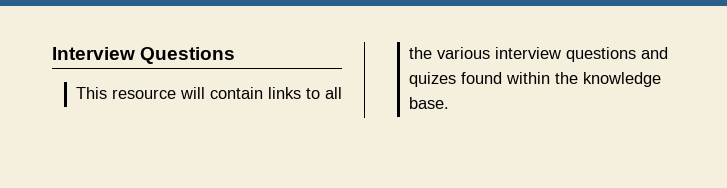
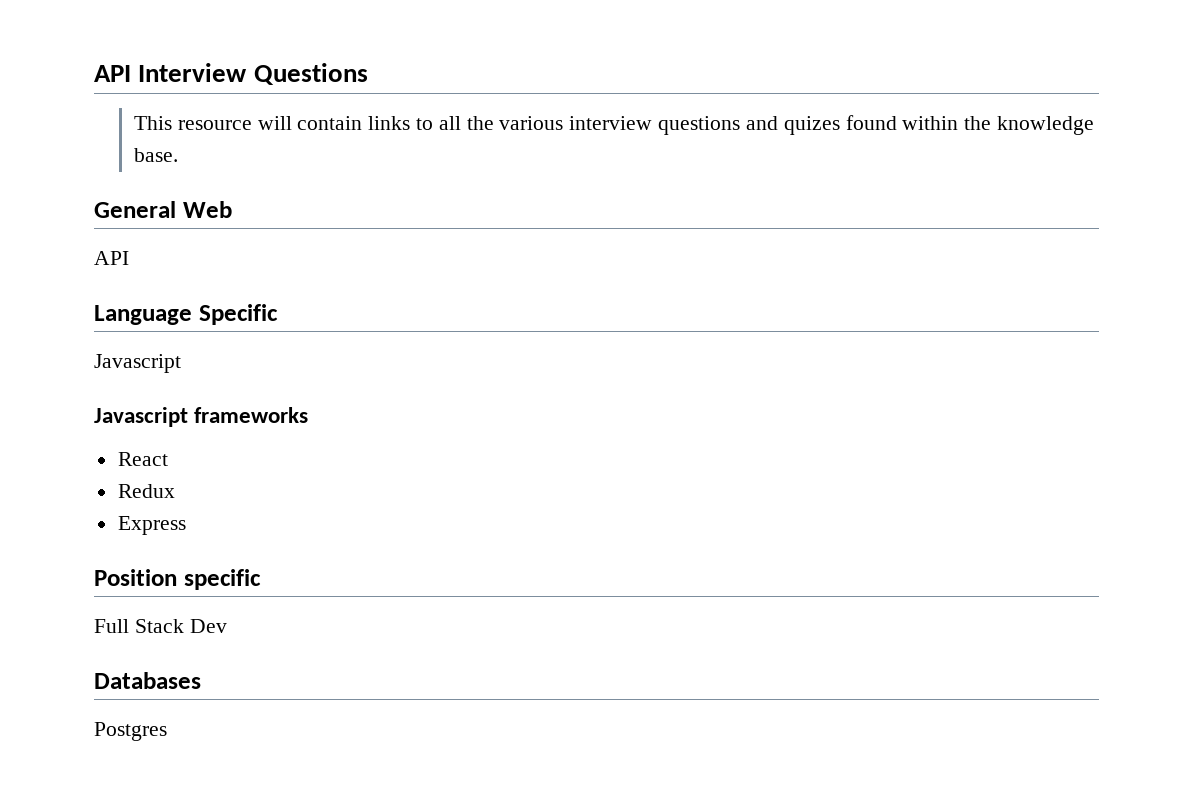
- Interview Questions
+ API Interview Questions
+ General Web
+ API
+ Language Specific
+ Javascript
+ Javascript frameworks
+ React
+ Redux
+ Express
+ Position specific
+ Full Stack Dev
+ Databases
+ Postgres

